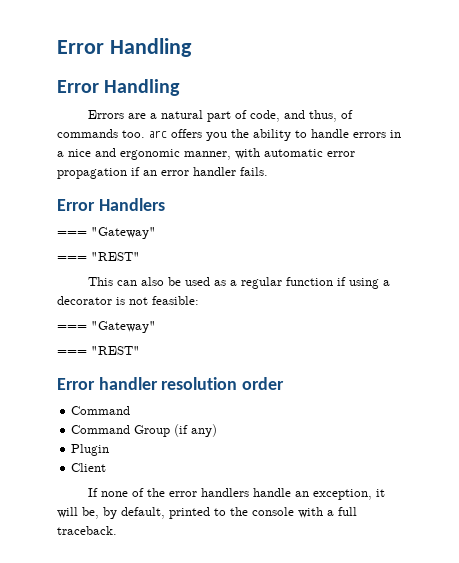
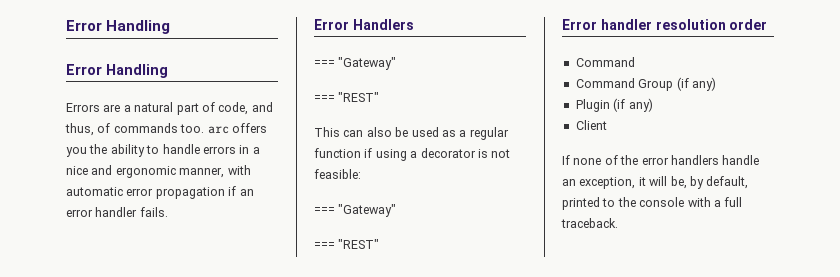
- Plugin
+ Plugin (if any)

